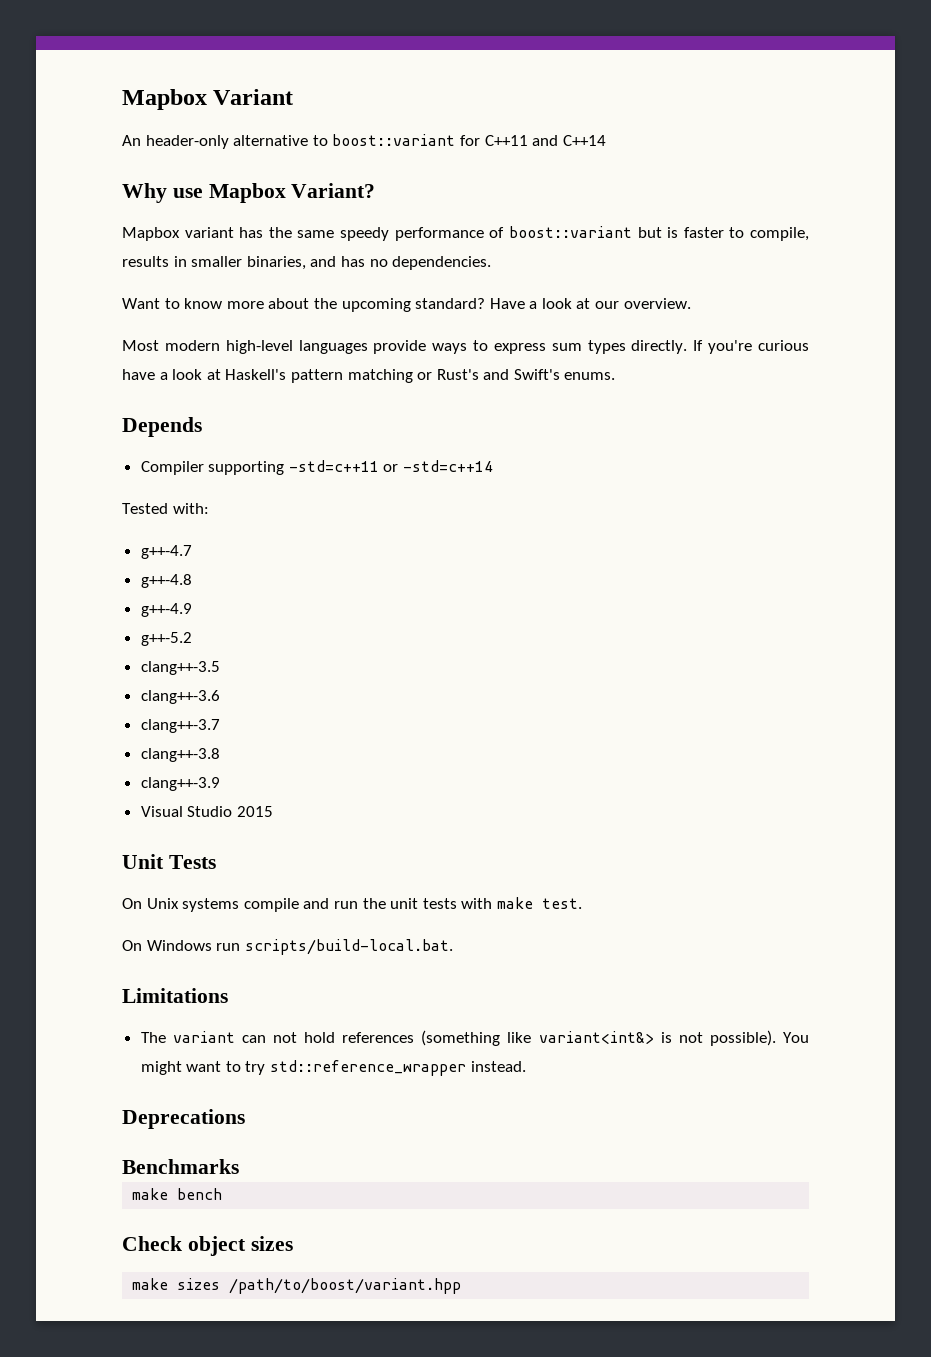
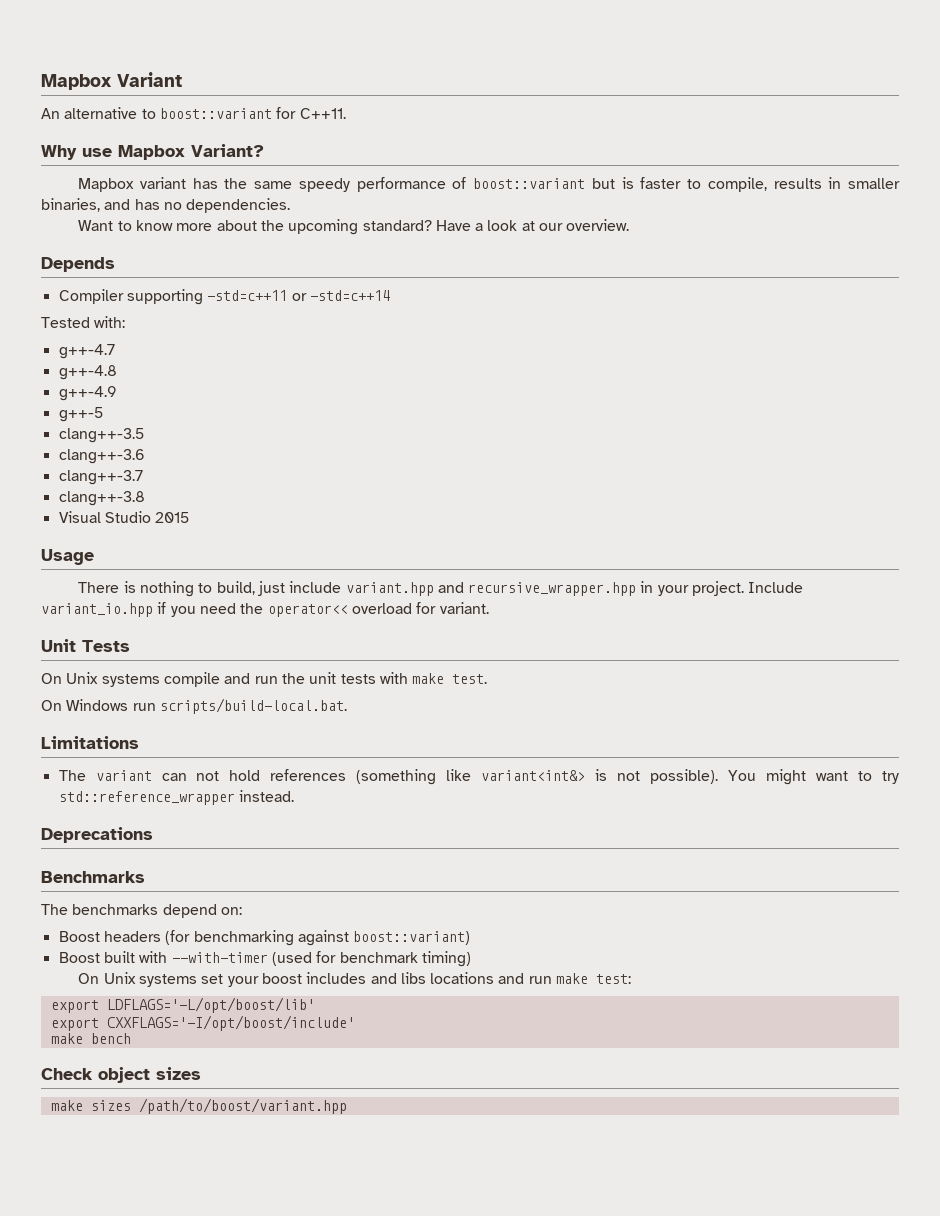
- An header-only alternative to boost::variant for C++11 and C++14
+ An alternative to boost::variant for C++11.
- Most modern high-level languages provide ways to express sum types directly. If you're curious have a look at Haskell's pattern matching or Rust's and Swift's enums.
- g++-5.2
+ g++-5
- clang++-3.9
+ Usage
+ There is nothing to build, just include variant.hpp and recursive_wrapper.hpp in your project. Include variant_io.hpp if you need the operator<< overload for variant.
+ The benchmarks depend on:
+ Boost headers (for benchmarking against boost::variant)
+ Boost built with --with-timer (used for benchmark timing)
+ On Unix systems set your boost includes and libs locations and run make test:
+ export LDFLAGS='-L/opt/boost/lib'
+ export CXXFLAGS='-I/opt/boost/include'

